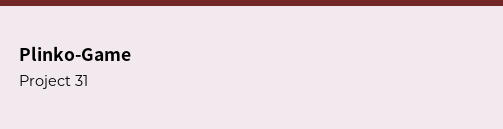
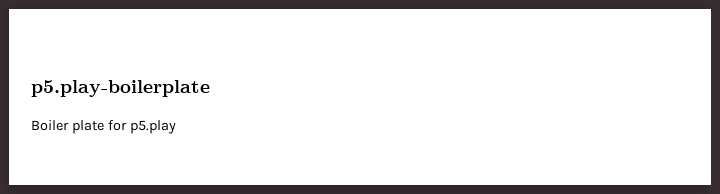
- Plinko-Game
- Project 31
+ p5.play-boilerplate
+ Boiler plate for p5.play

